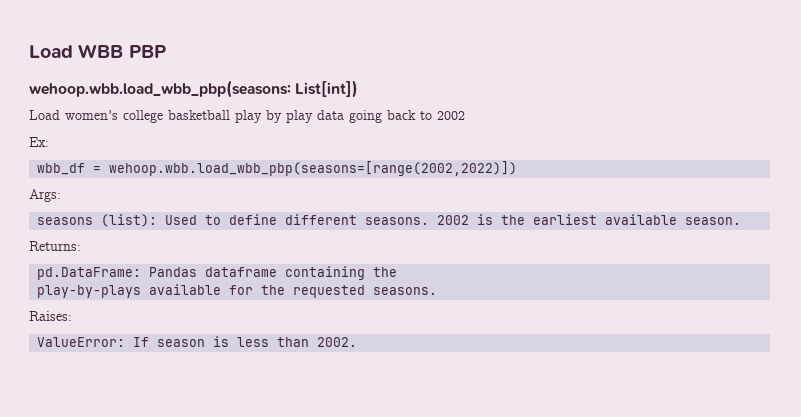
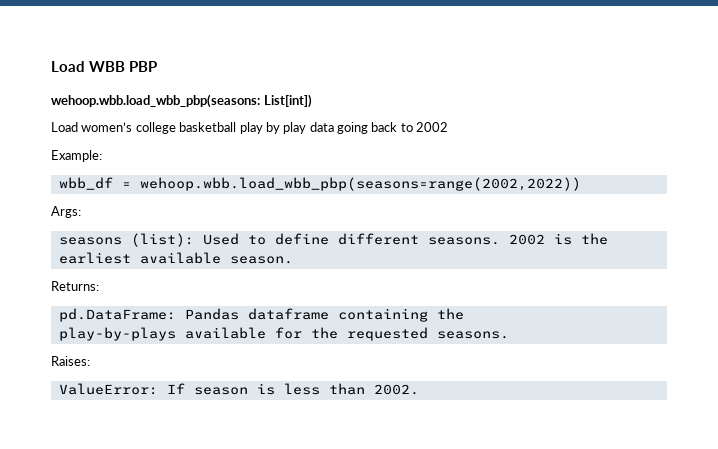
- Ex:
+ Example:
- wbb_df = wehoop.wbb.load_wbb_pbp(seasons=[range(2002,2022)])
+ wbb_df = wehoop.wbb.load_wbb_pbp(seasons=range(2002,2022))

